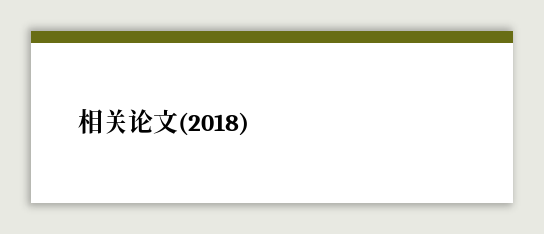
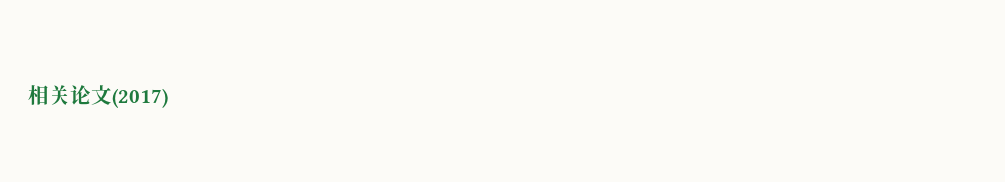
- 相关论文(2018)
+ 相关论文(2017)

